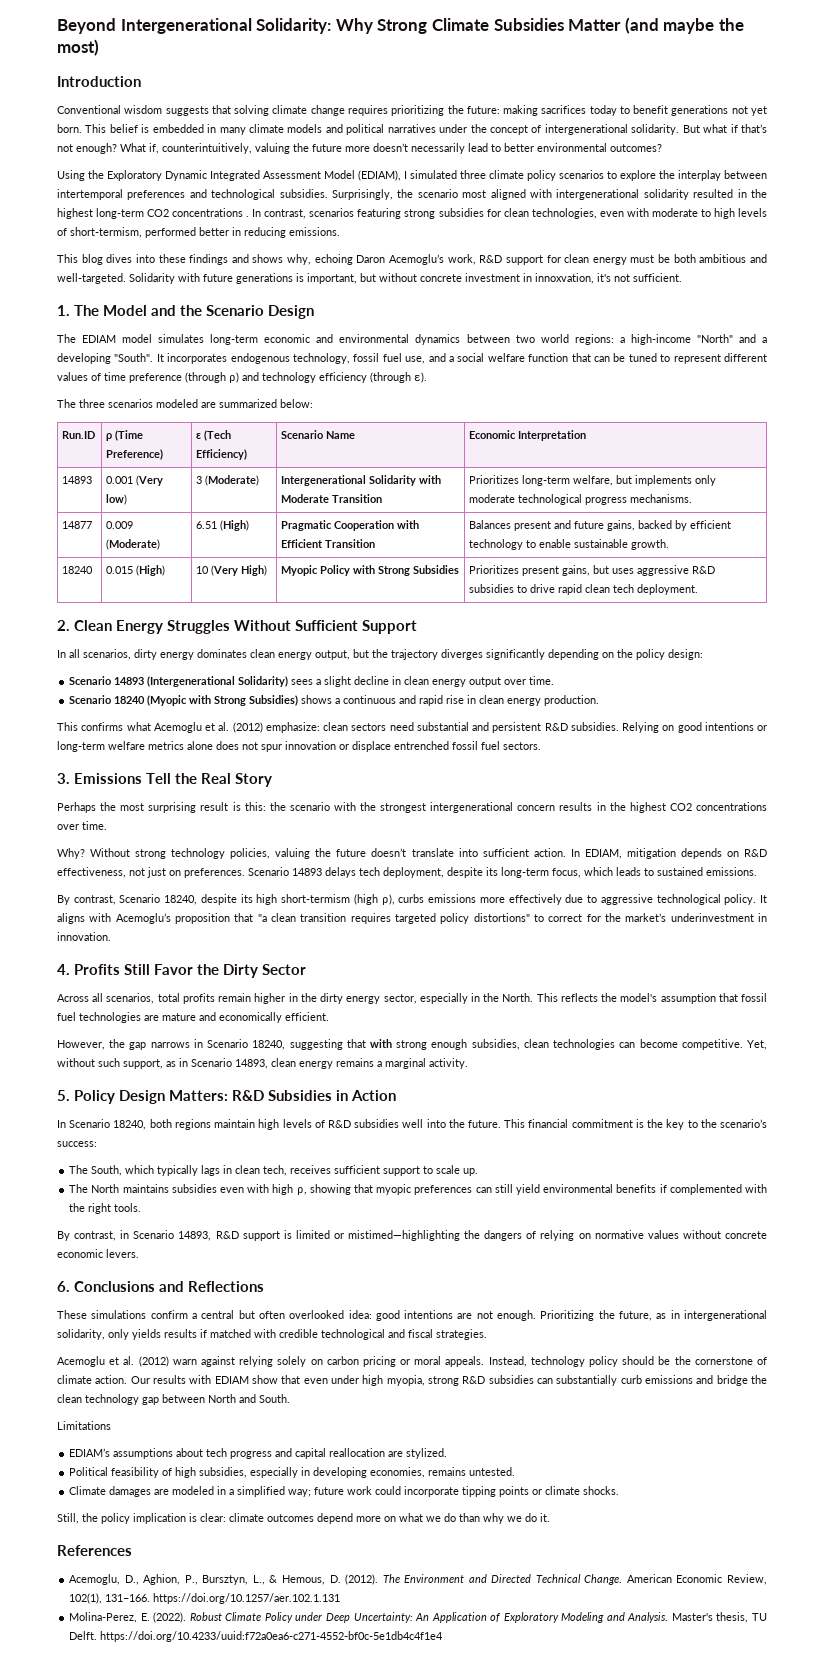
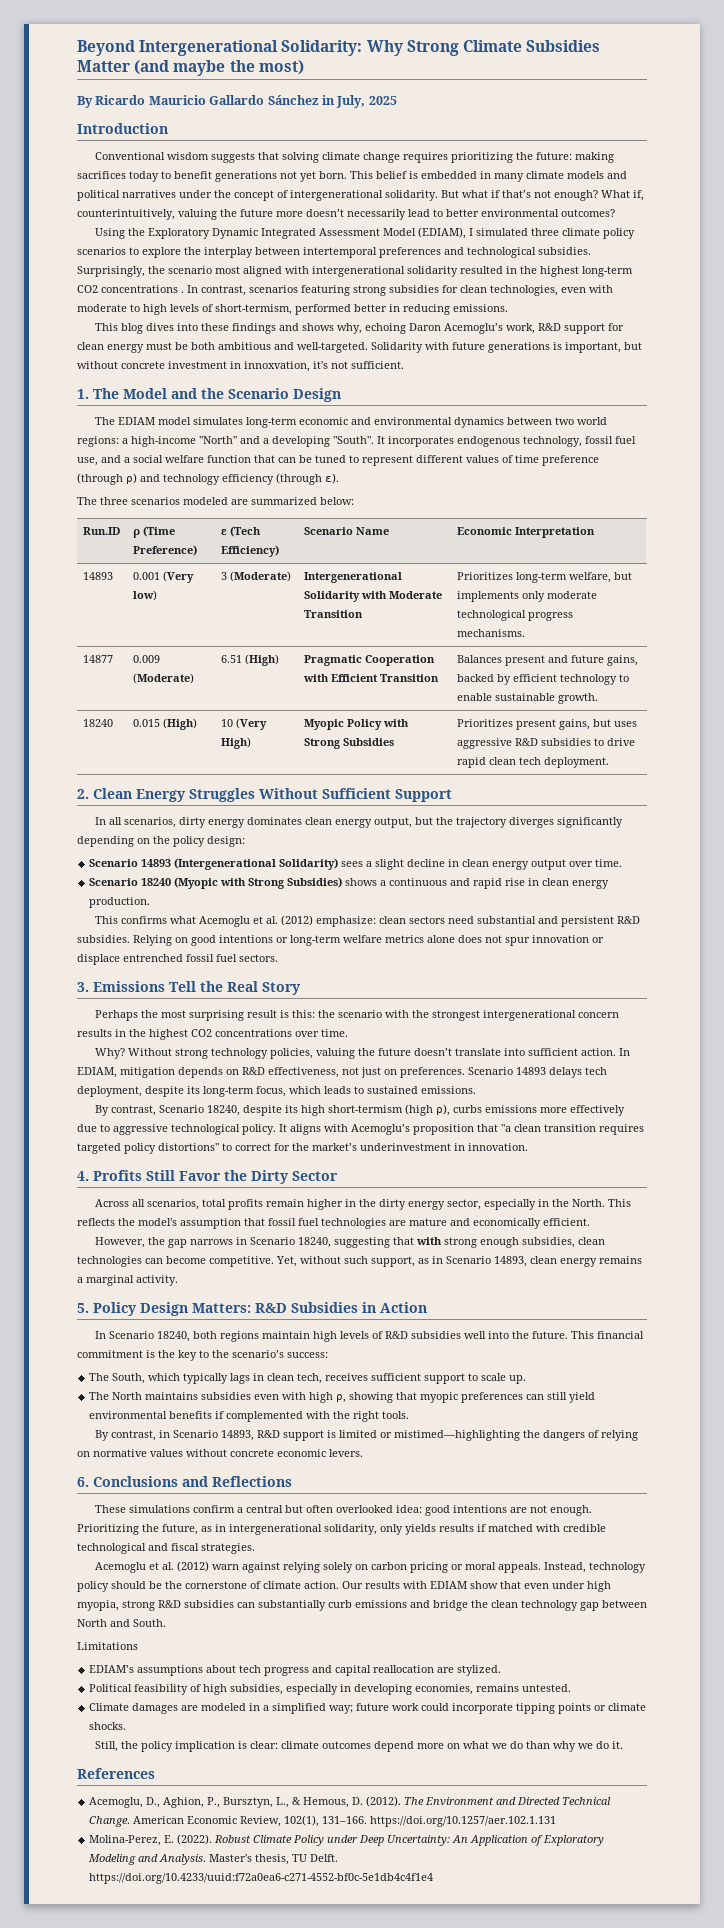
+ By Ricardo Mauricio Gallardo Sánchez in July, 2025

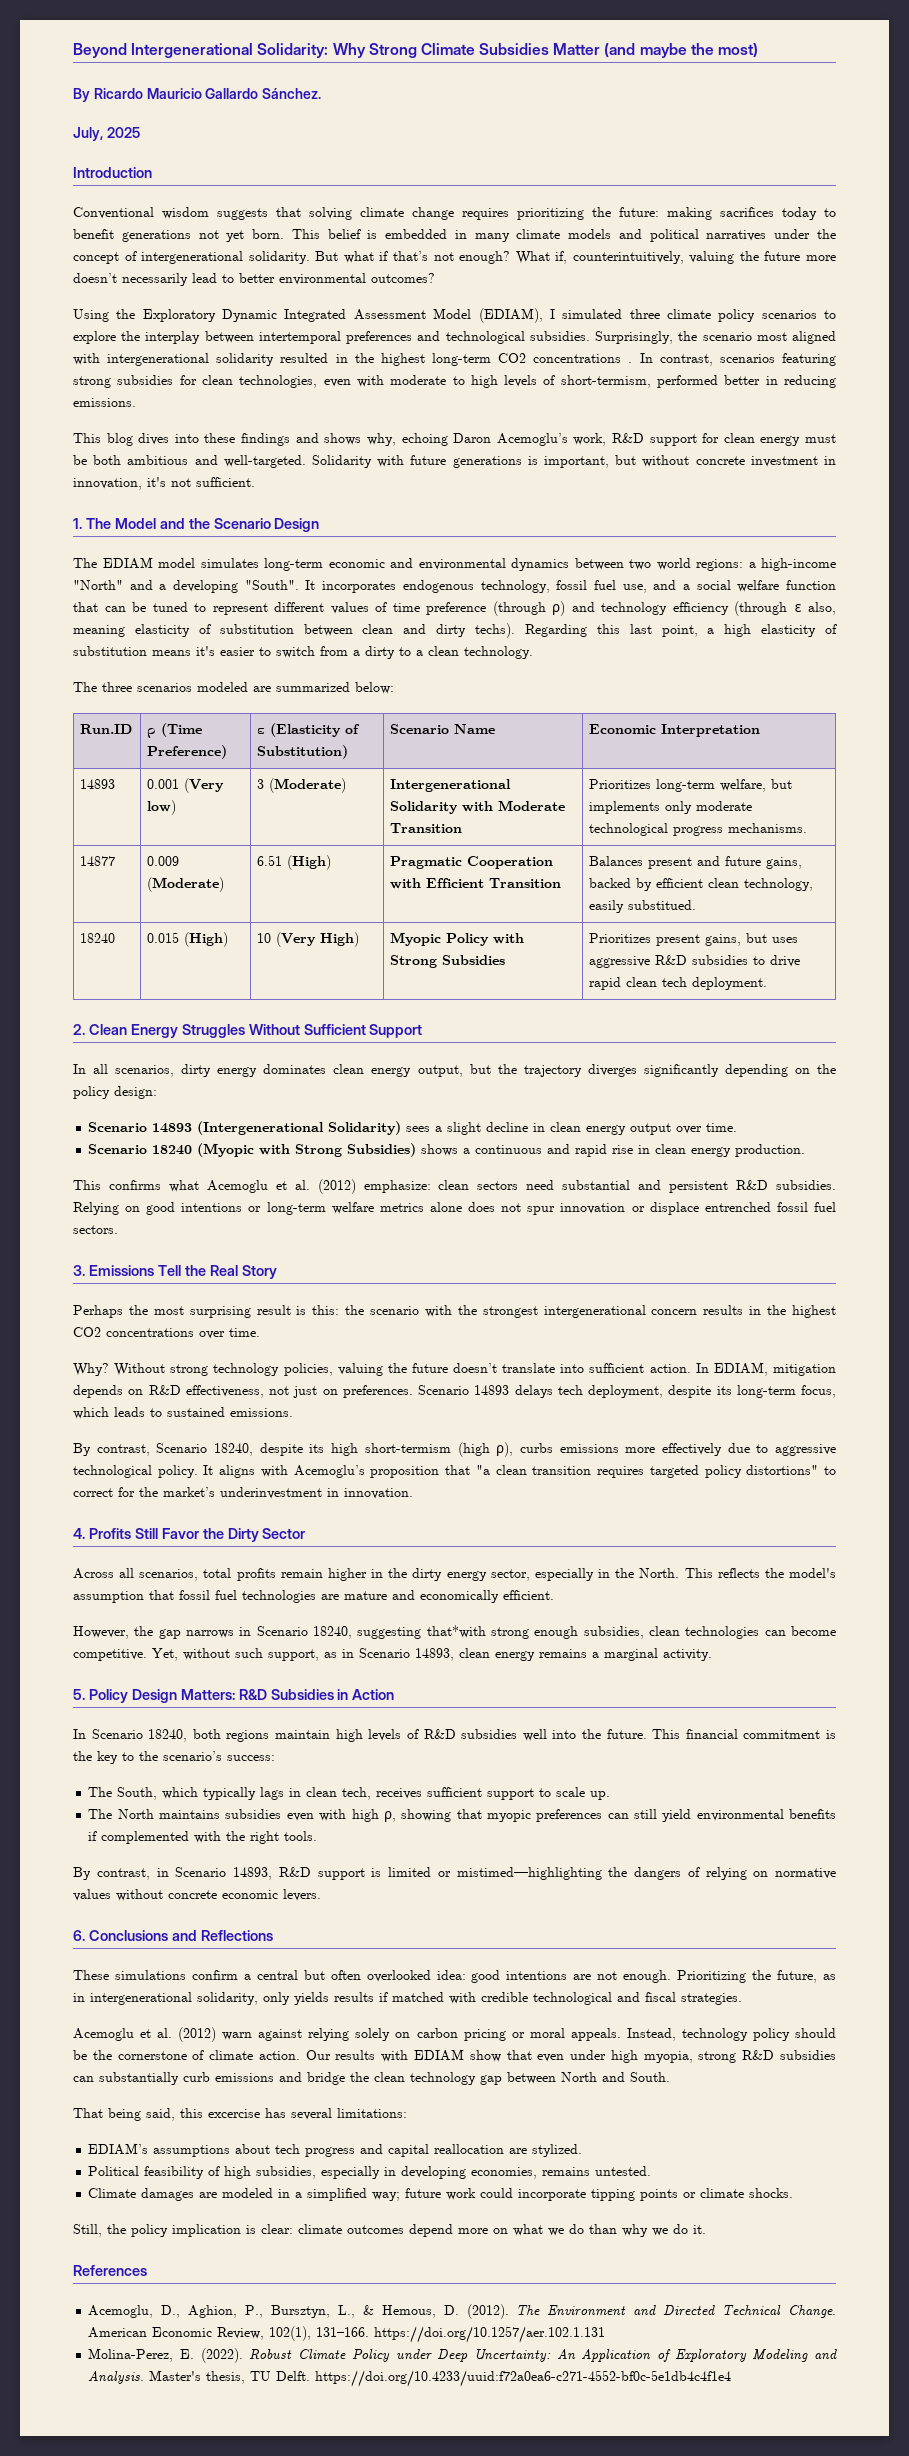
- By Ricardo Mauricio Gallardo Sánchez in July, 2025
+ By Ricardo Mauricio Gallardo Sánchez.
+ July, 2025
- Solidarity with future generations is important, but without concrete investment in innoxvation, it's not sufficient.
+ Solidarity with future generations is important, but without concrete investment in innovation, it's not sufficient.
- It incorporates endogenous technology, fossil fuel use, and a social welfare function that can be tuned to represent different values of time preference (through ρ) and technology efficiency (through ε).
+ It incorporates endogenous technology, fossil fuel use, and a social welfare function that can be tuned to represent different values of time preference (through ρ) and technology efficiency (through ε also, meaning elasticity of substitution between clean and dirty techs). Regarding this last point, a high elasticity of substitution means it's easier to switch from a dirty to a clean technology.
- Run.ID | ρ (Time Preference) | ε (Tech Efficiency) | Scenario Name | Economic Interpretation
+ Run.ID | ρ (Time Preference) | ε (Elasticity of Substitution) | Scenario Name | Economic Interpretation
- 14877 | 0.009 (Moderate) | 6.51 (High) | Pragmatic Cooperation with Efficient Transition | Balances present and future gains, backed by efficient technology to enable sustainable growth.
+ 14877 | 0.009 (Moderate) | 6.51 (High) | Pragmatic Cooperation with Efficient Transition | Balances present and future gains, backed by efficient clean technology, easily substitued.
- However, the gap narrows in Scenario 18240, suggesting that with strong enough subsidies, clean technologies can become competitive.
+ However, the gap narrows in Scenario 18240, suggesting that*with strong enough subsidies, clean technologies can become competitive.
- Limitations
+ That being said, this excercise has several limitations:

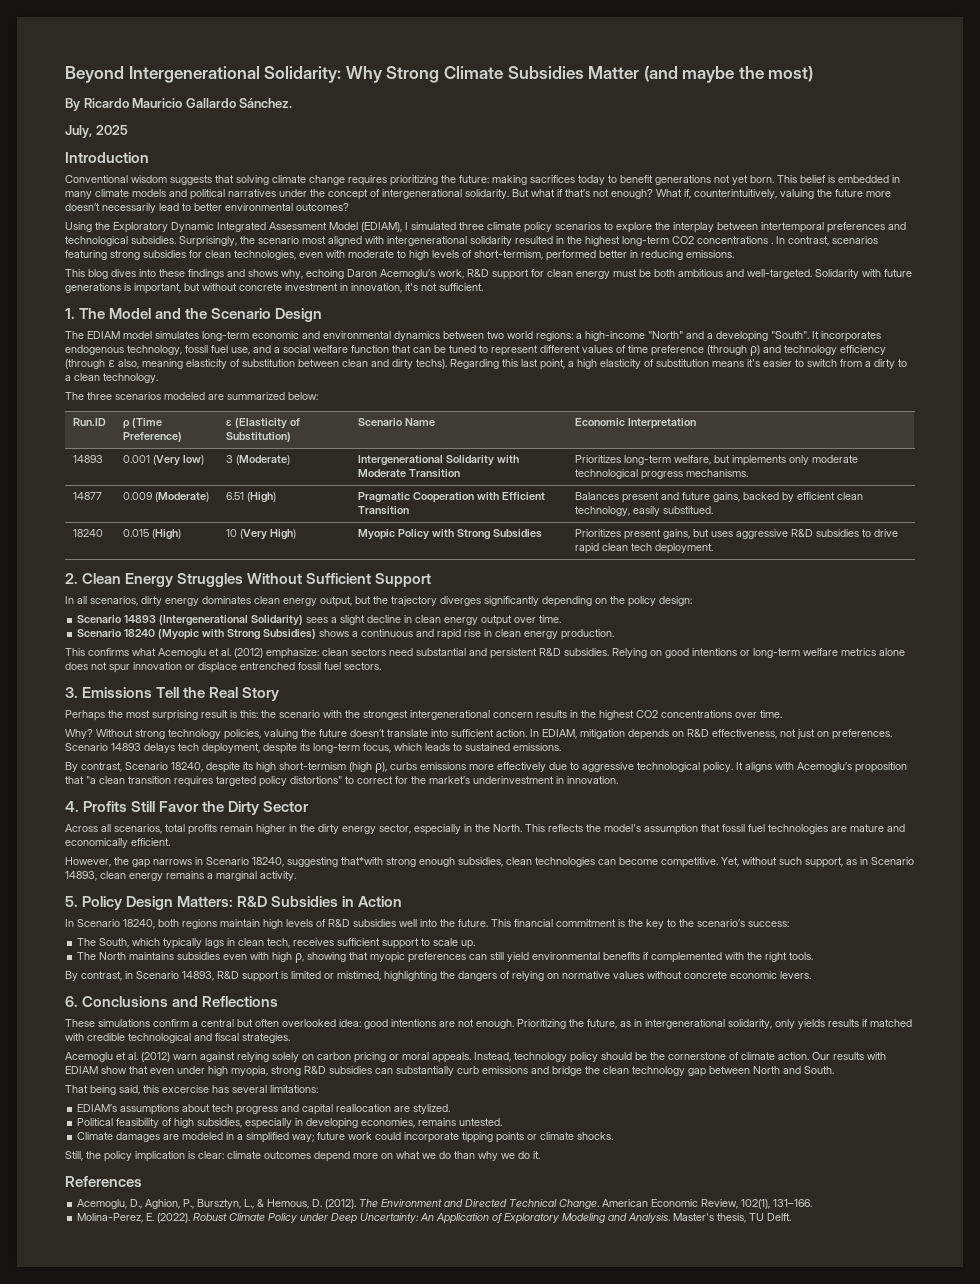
- By contrast, in Scenario 14893, R&D support is limited or mistimed—highlighting the dangers of relying on normative values without concrete economic levers.
+ By contrast, in Scenario 14893, R&D support is limited or mistimed, highlighting the dangers of relying on normative values without concrete economic levers.
- American Economic Review, 102(1), 131–166. https://doi.org/10.1257/aer.102.1.131
+ American Economic Review, 102(1), 131–166.
- Master's thesis, TU Delft. https://doi.org/10.4233/uuid:f72a0ea6-c271-4552-bf0c-5e1db4c4f1e4
+ Master's thesis, TU Delft.

